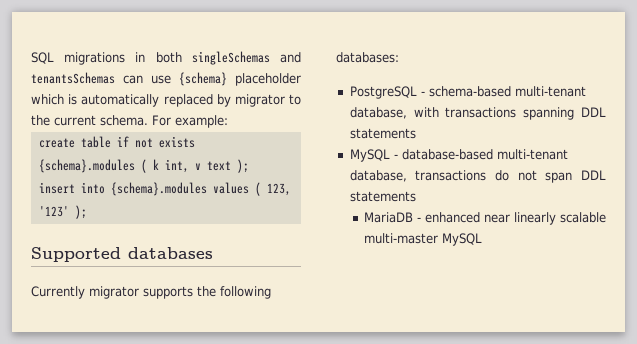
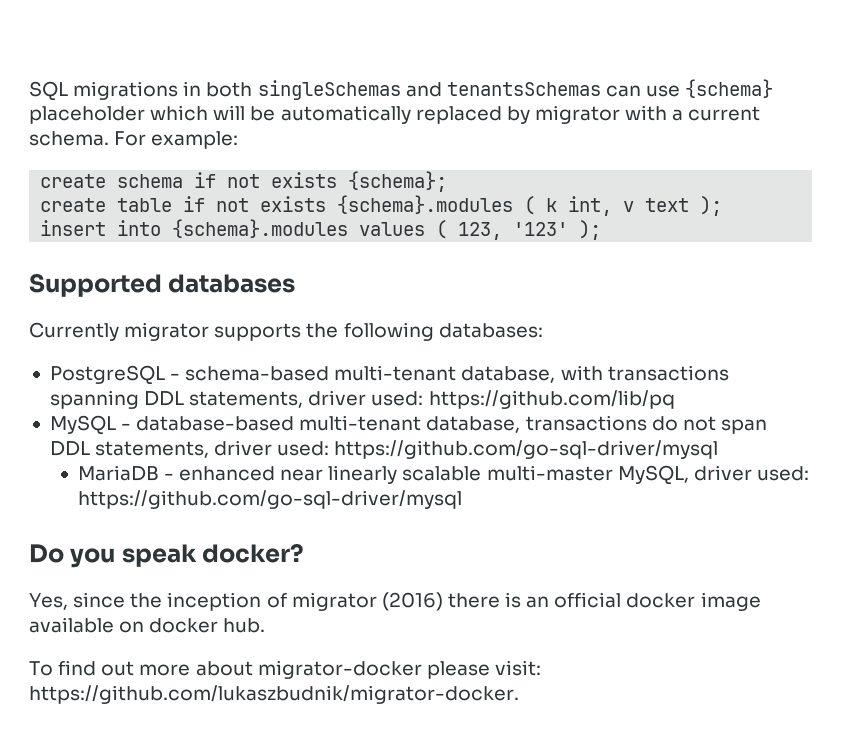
- SQL migrations in both singleSchemas and tenantsSchemas can use {schema} placeholder which is automatically replaced by migrator to the current schema.
+ SQL migrations in both singleSchemas and tenantsSchemas can use {schema} placeholder which will be automatically replaced by migrator with a current schema.
+ create schema if not exists {schema};
- PostgreSQL - schema-based multi-tenant database, with transactions spanning DDL statements
+ PostgreSQL - schema-based multi-tenant database, with transactions spanning DDL statements, driver used: https://github.com/lib/pq
- MySQL - database-based multi-tenant database, transactions do not span DDL statements
+ MySQL - database-based multi-tenant database, transactions do not span DDL statements, driver used: https://github.com/go-sql-driver/mysql
- MariaDB - enhanced near linearly scalable multi-master MySQL
+ MariaDB - enhanced near linearly scalable multi-master MySQL, driver used: https://github.com/go-sql-driver/mysql
+ Do you speak docker?
+ Yes, since the inception of migrator (2016) there is an official docker image available on docker hub.
+ To find out more about migrator-docker please visit: https://github.com/lukaszbudnik/migrator-docker.

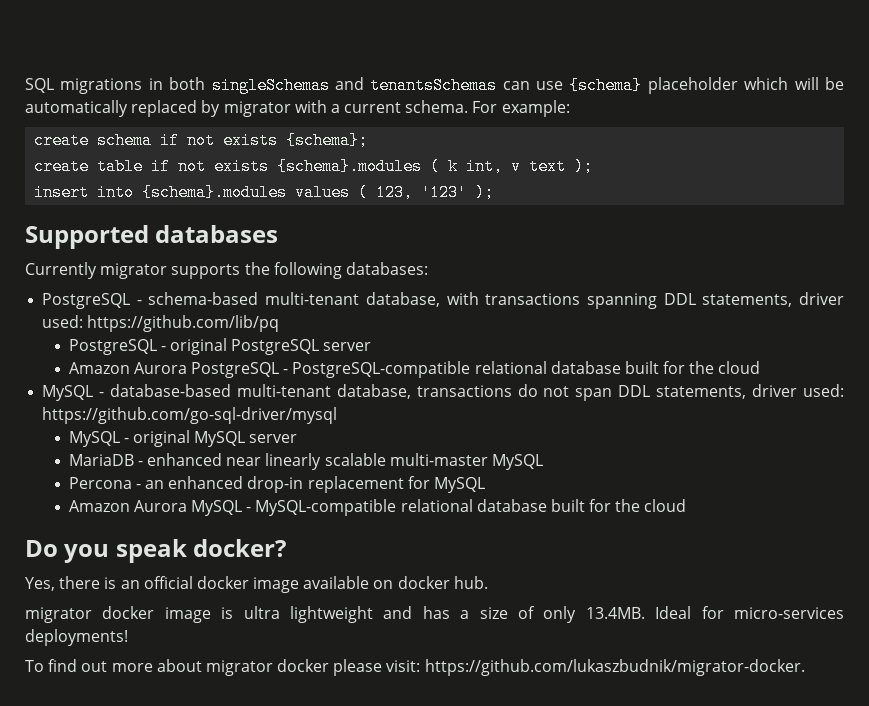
+ PostgreSQL - original PostgreSQL server
+ Amazon Aurora PostgreSQL - PostgreSQL-compatible relational database built for the cloud
+ MySQL - original MySQL server
- MariaDB - enhanced near linearly scalable multi-master MySQL, driver used: https://github.com/go-sql-driver/mysql
+ MariaDB - enhanced near linearly scalable multi-master MySQL
+ Percona - an enhanced drop-in replacement for MySQL
+ Amazon Aurora MySQL - MySQL-compatible relational database built for the cloud
- Yes, since the inception of migrator (2016) there is an official docker image available on docker hub.
+ Yes, there is an official docker image available on docker hub.
+ migrator docker image is ultra lightweight and has a size of only 13.4MB. Ideal for micro-services deployments!
- To find out more about migrator-docker please visit: https://github.com/lukaszbudnik/migrator-docker.
+ To find out more about migrator docker please visit: https://github.com/lukaszbudnik/migrator-docker.

